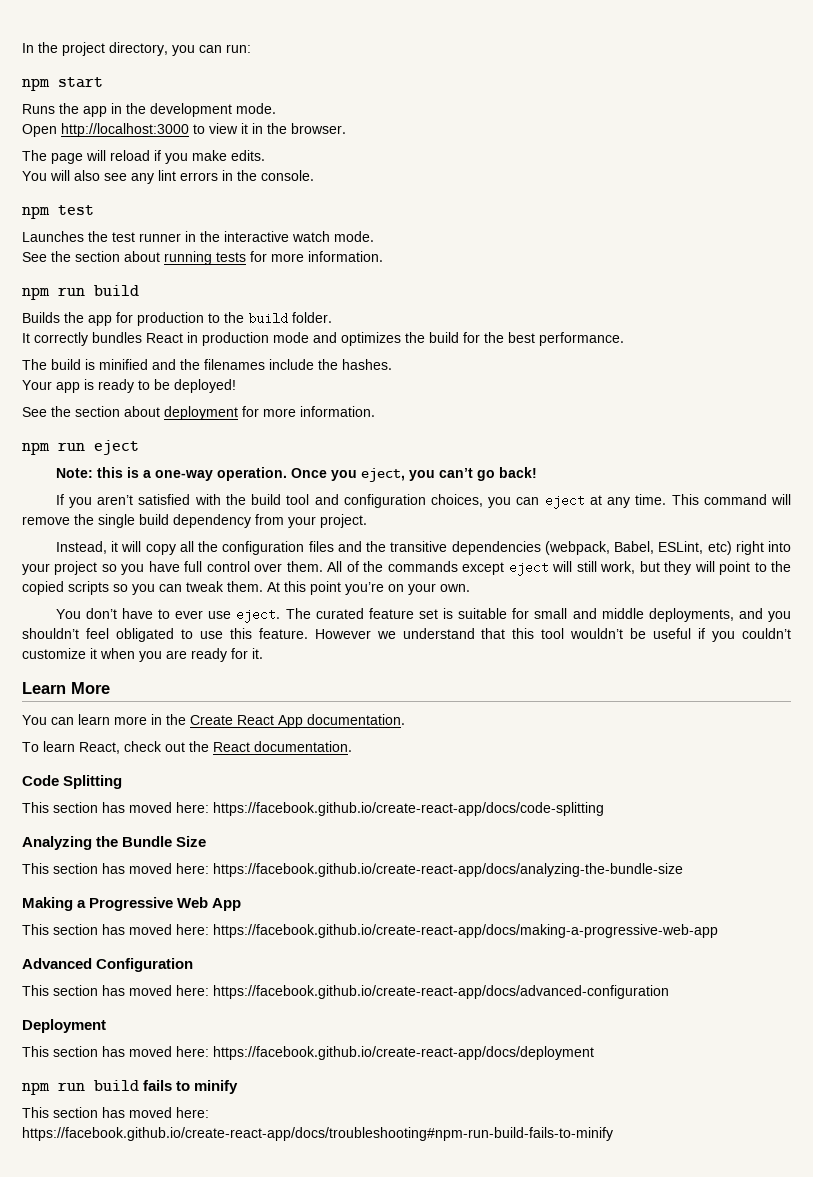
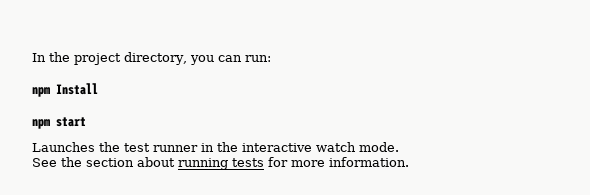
+ npm Install
  npm start
- Runs the app in the development mode.
- Open http://localhost:3000 to view it in the browser.
- The page will reload if you make edits.
- You will also see any lint errors in the console.
- npm test
  See the section about running tests for more information.
- npm run build
- Builds the app for production to the build folder.
- It correctly bundles React in production mode and optimizes the build for the best performance.
- The build is minified and the filenames include the hashes.
- Your app is ready to be deployed!
- See the section about deployment for more information.
- npm run eject
- Note: this is a one-way operation. Once you eject, you can’t go back!
- If you aren’t satisfied with the build tool and configuration choices, you can eject at any time. This command will remove the single build dependency from your project.
- Instead, it will copy all the configuration files and the transitive dependencies (webpack, Babel, ESLint, etc) right into your project so you have full control over them. All of the commands except eject will still work, but they will point to the copied scripts so you can tweak them. At this point you’re on your own.
- You don’t have to ever use eject. The curated feature set is suitable for small and middle deployments, and you shouldn’t feel obligated to use this feature. However we understand that this tool wouldn’t be useful if you couldn’t customize it when you are ready for it.
- Learn More
- You can learn more in the Create React App documentation.
- To learn React, check out the React documentation.
- Code Splitting
- This section has moved here: https://facebook.github.io/create-react-app/docs/code-splitting
- Analyzing the Bundle Size
- This section has moved here: https://facebook.github.io/create-react-app/docs/analyzing-the-bundle-size
- Making a Progressive Web App
- This section has moved here: https://facebook.github.io/create-react-app/docs/making-a-progressive-web-app
- Advanced Configuration
- This section has moved here: https://facebook.github.io/create-react-app/docs/advanced-configuration
- Deployment
- This section has moved here: https://facebook.github.io/create-react-app/docs/deployment
- npm run build fails to minify
- This section has moved here: https://facebook.github.io/create-react-app/docs/troubleshooting#npm-run-build-fails-to-minify

